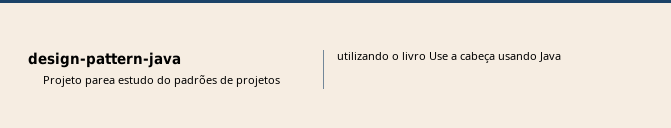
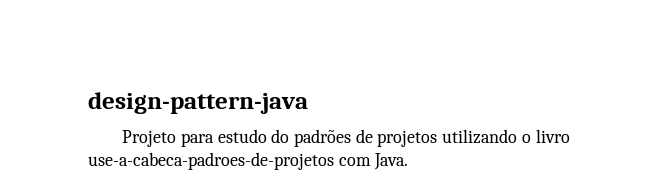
- Projeto parea estudo do padrões de projetos utilizando o livro Use a cabeça usando Java
+ Projeto para estudo do padrões de projetos utilizando o livro use-a-cabeca-padroes-de-projetos com Java.

